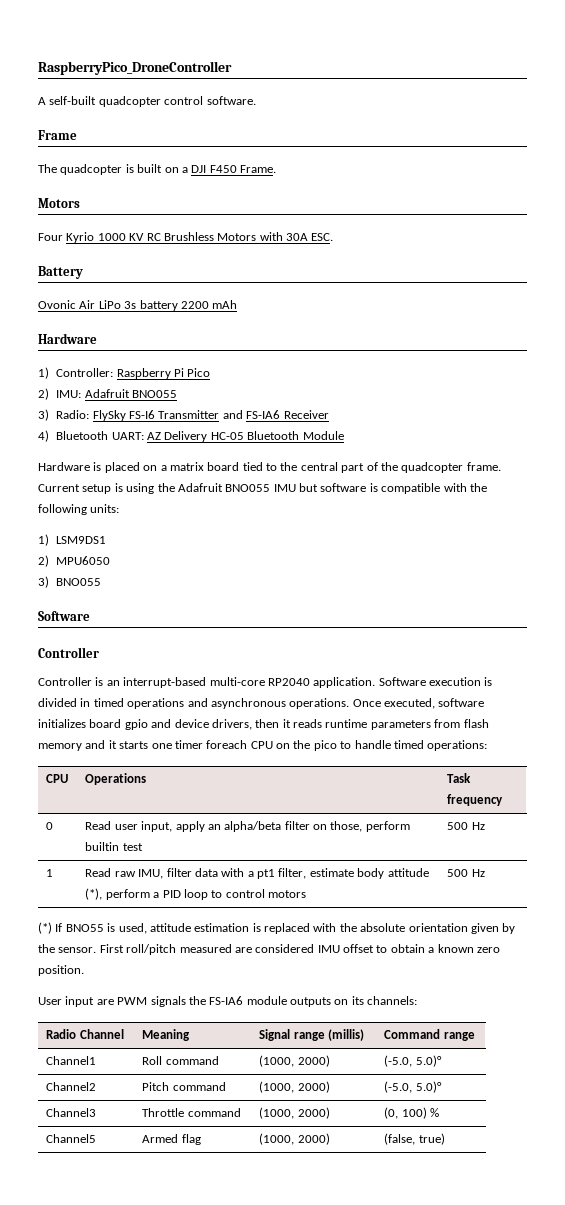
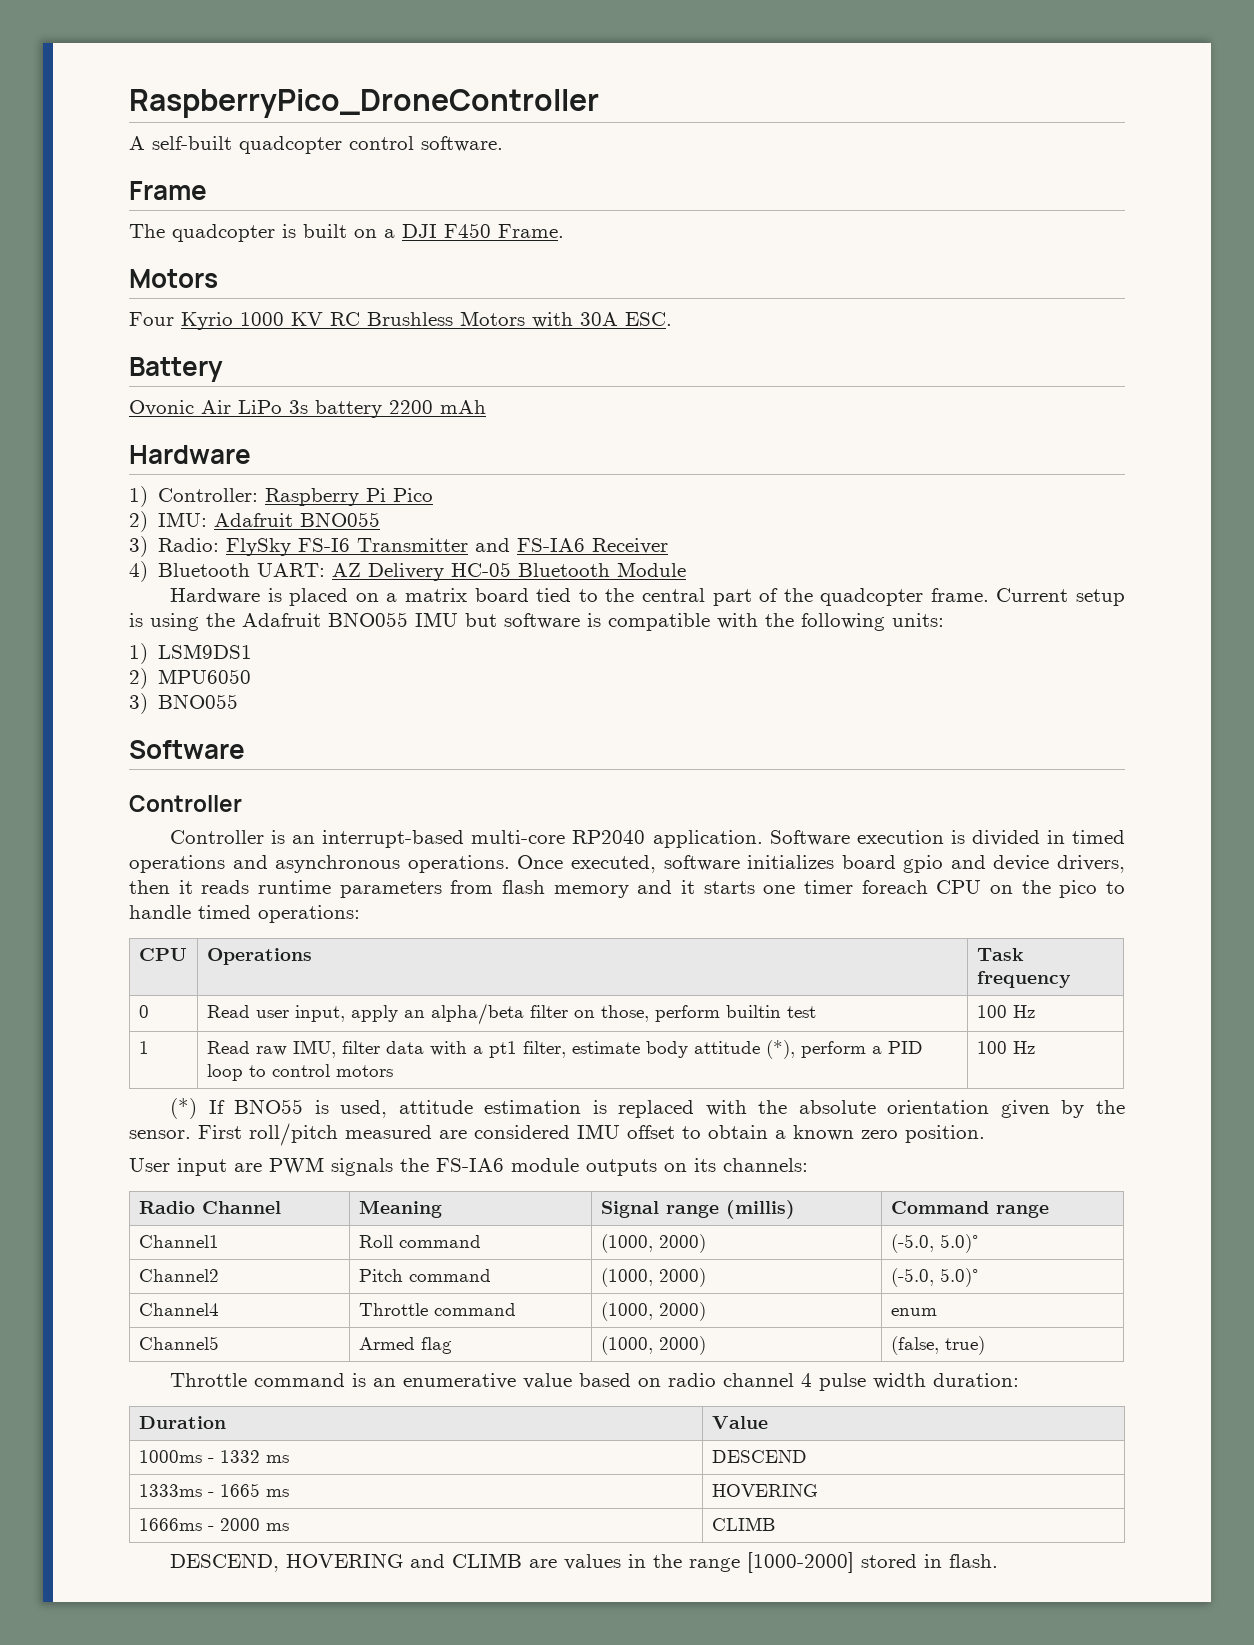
- 0 | Read user input, apply an alpha/beta filter on those, perform builtin test | 500 Hz
+ 0 | Read user input, apply an alpha/beta filter on those, perform builtin test | 100 Hz
- 1 | Read raw IMU, filter data with a pt1 filter, estimate body attitude (*), perform a PID loop to control motors | 500 Hz
+ 1 | Read raw IMU, filter data with a pt1 filter, estimate body attitude (*), perform a PID loop to control motors | 100 Hz
- Channel3 | Throttle command | (1000, 2000) | (0, 100) %
+ Channel4 | Throttle command | (1000, 2000) | enum
+ Throttle command is an enumerative value based on radio channel 4 pulse width duration:
+ Duration | Value
+ 1000ms - 1332 ms | DESCEND
+ 1333ms - 1665 ms | HOVERING
+ 1666ms - 2000 ms | CLIMB
+ DESCEND, HOVERING and CLIMB are values in the range [1000-2000] stored in flash.

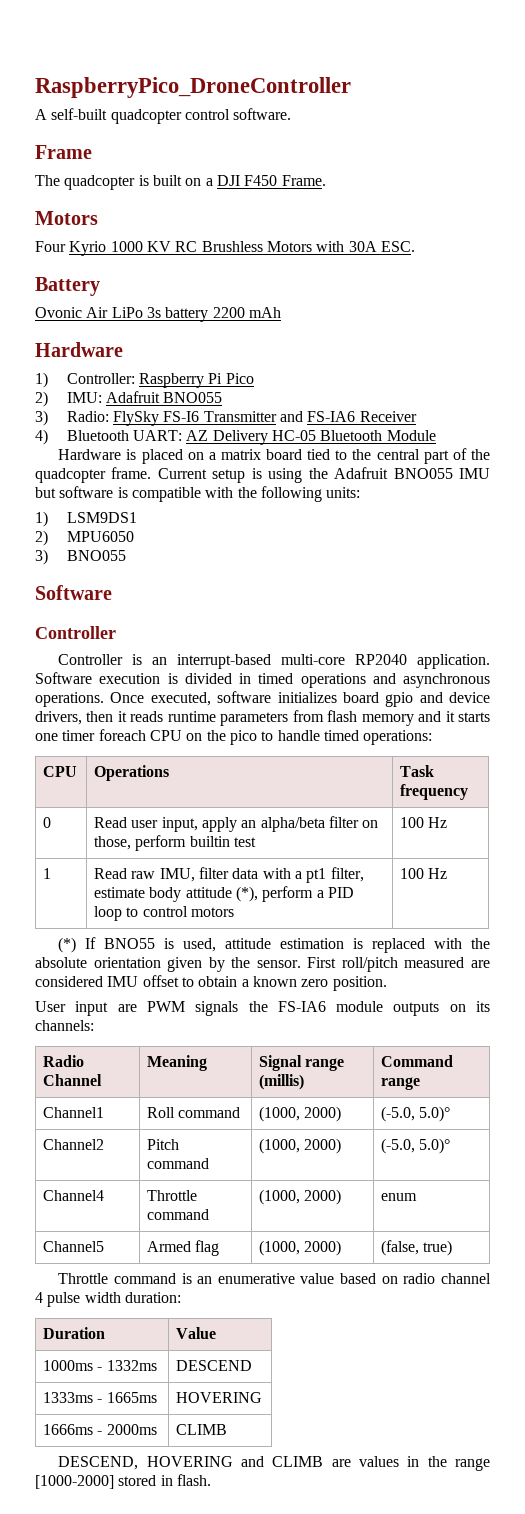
- 1000ms - 1332 ms | DESCEND
+ 1000ms - 1332ms | DESCEND
- 1333ms - 1665 ms | HOVERING
+ 1333ms - 1665ms | HOVERING
- 1666ms - 2000 ms | CLIMB
+ 1666ms - 2000ms | CLIMB

